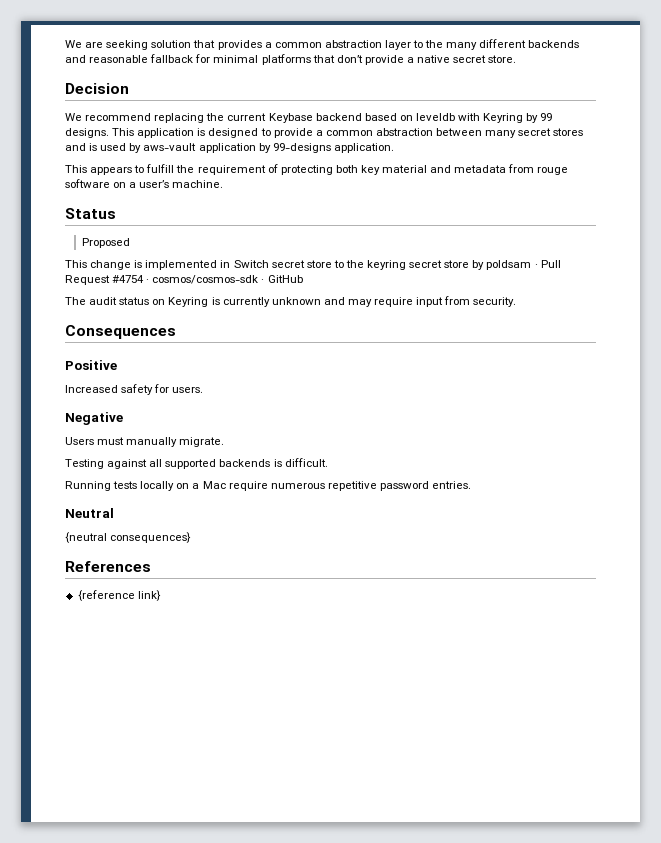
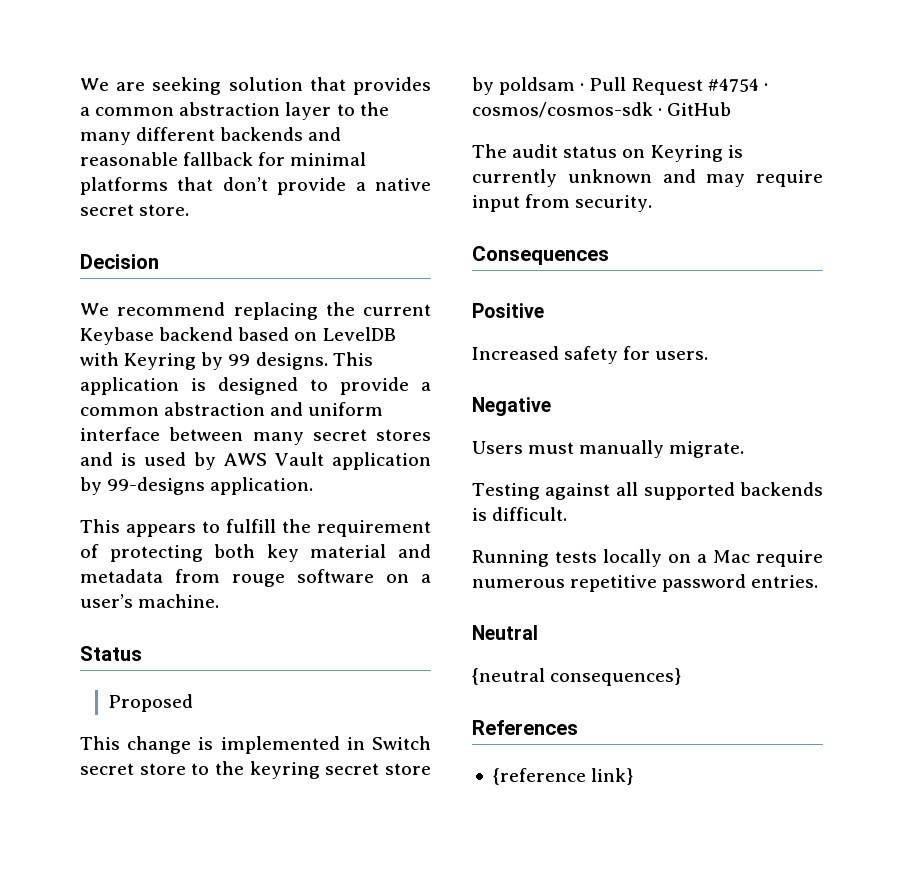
- We recommend replacing the current Keybase backend based on leveldb with Keyring by 99 designs.
+ We recommend replacing the current Keybase backend based on LevelDB with Keyring by 99 designs.
- This application is designed to provide a common abstraction between many secret stores and is used by aws-vault application by 99-designs application.
+ This application is designed to provide a common abstraction and uniform interface between many secret stores and is used by AWS Vault application by 99-designs application.

